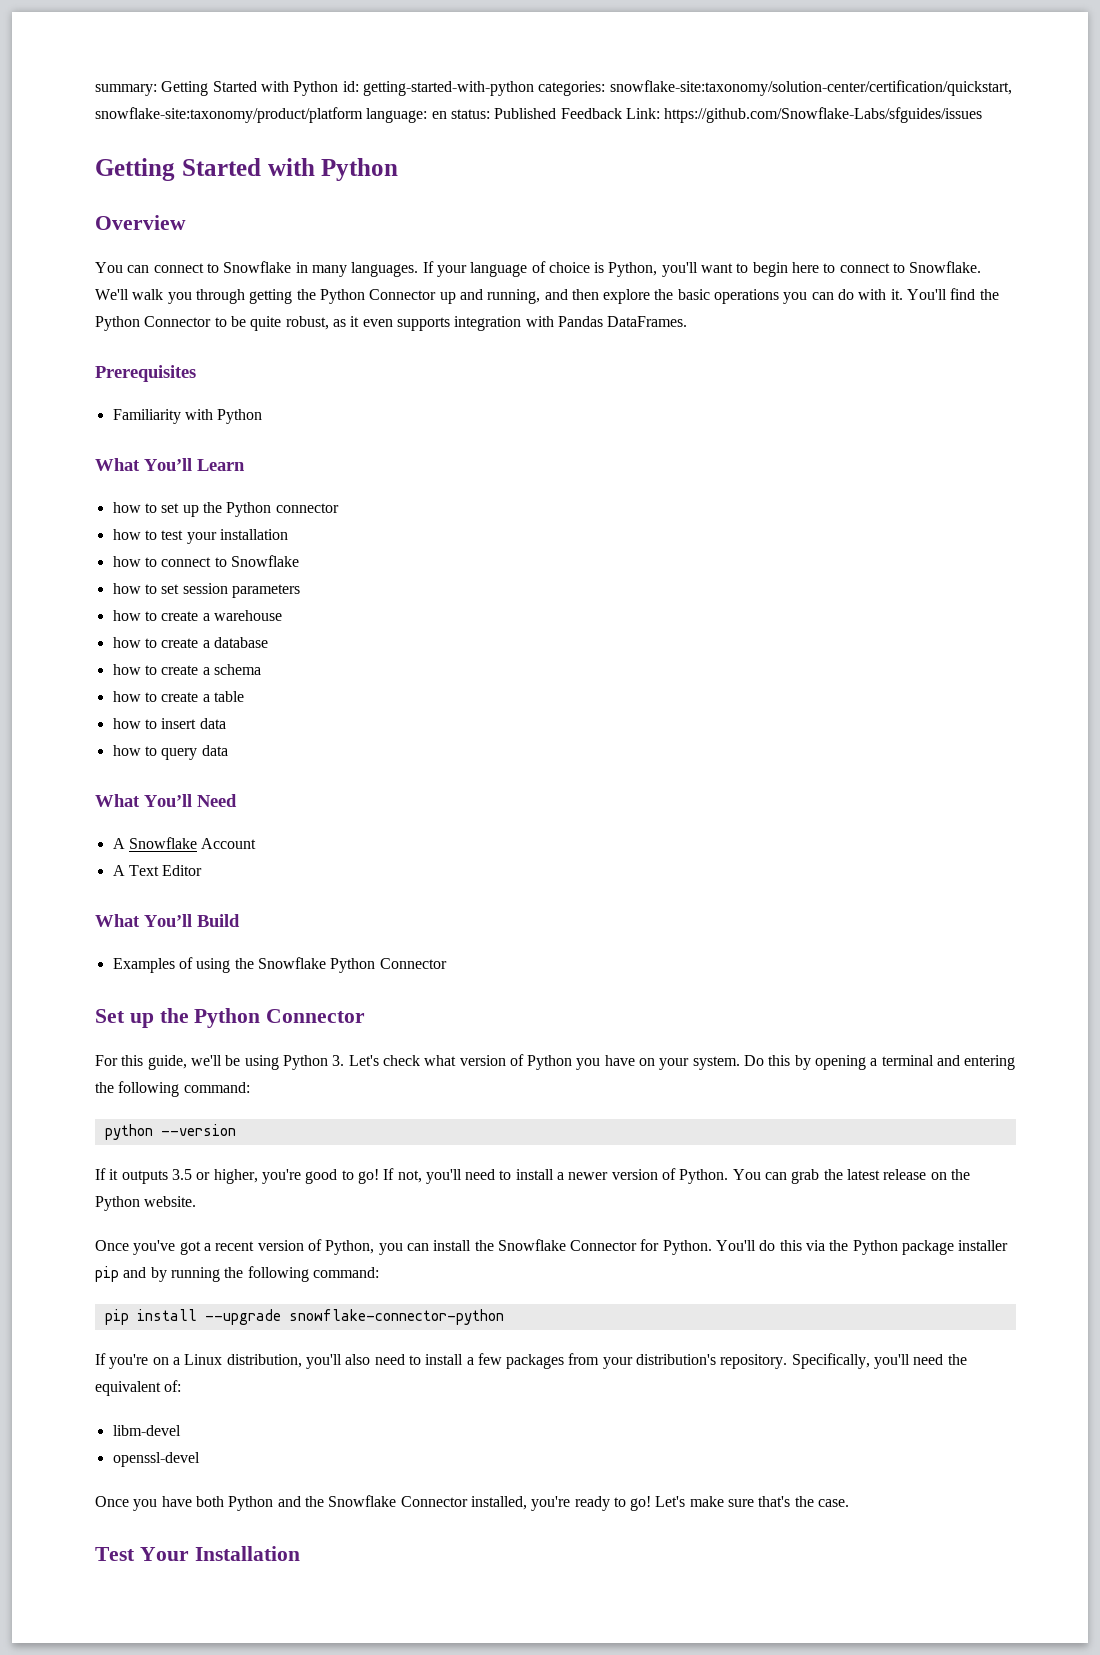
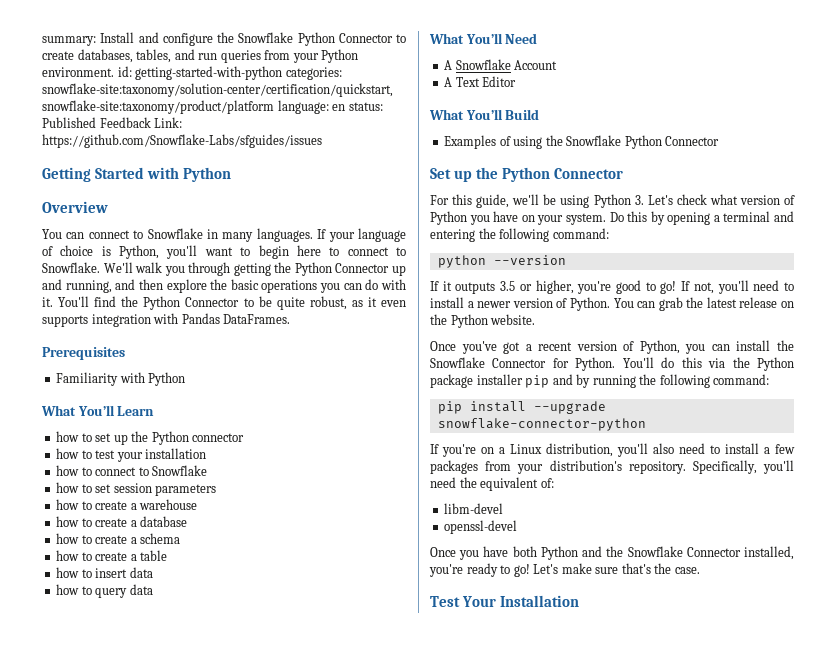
- summary: Getting Started with Python id: getting-started-with-python categories: snowflake-site:taxonomy/solution-center/certification/quickstart, snowflake-site:taxonomy/product/platform language: en status: Published Feedback Link: https://github.com/Snowflake-Labs/sfguides/issues
+ summary: Install and configure the Snowflake Python Connector to create databases, tables, and run queries from your Python environment. id: getting-started-with-python categories: snowflake-site:taxonomy/solution-center/certification/quickstart, snowflake-site:taxonomy/product/platform language: en status: Published Feedback Link: https://github.com/Snowflake-Labs/sfguides/issues

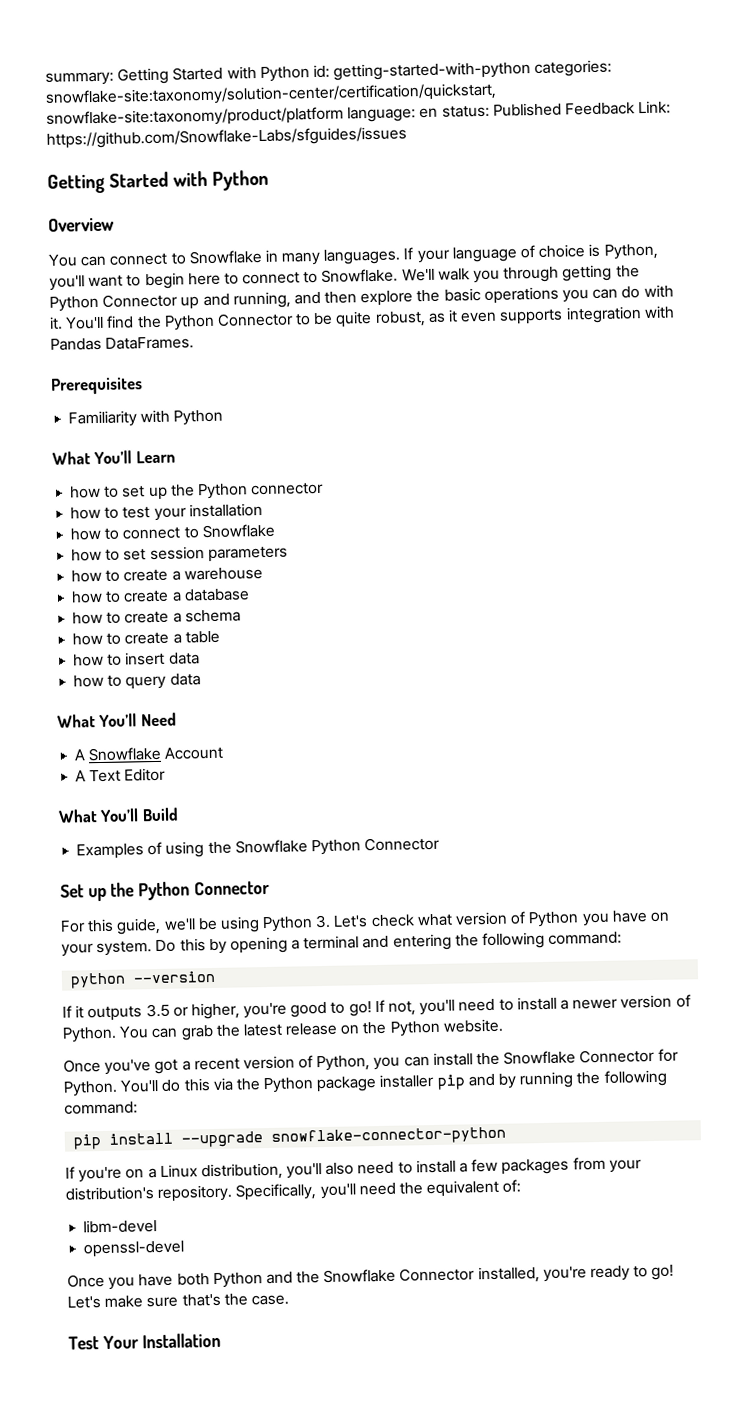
- summary: Install and configure the Snowflake Python Connector to create databases, tables, and run queries from your Python environment. id: getting-started-with-python categories: snowflake-site:taxonomy/solution-center/certification/quickstart, snowflake-site:taxonomy/product/platform language: en status: Published Feedback Link: https://github.com/Snowflake-Labs/sfguides/issues
+ summary: Getting Started with Python id: getting-started-with-python categories: snowflake-site:taxonomy/solution-center/certification/quickstart, snowflake-site:taxonomy/product/platform language: en status: Published Feedback Link: https://github.com/Snowflake-Labs/sfguides/issues

